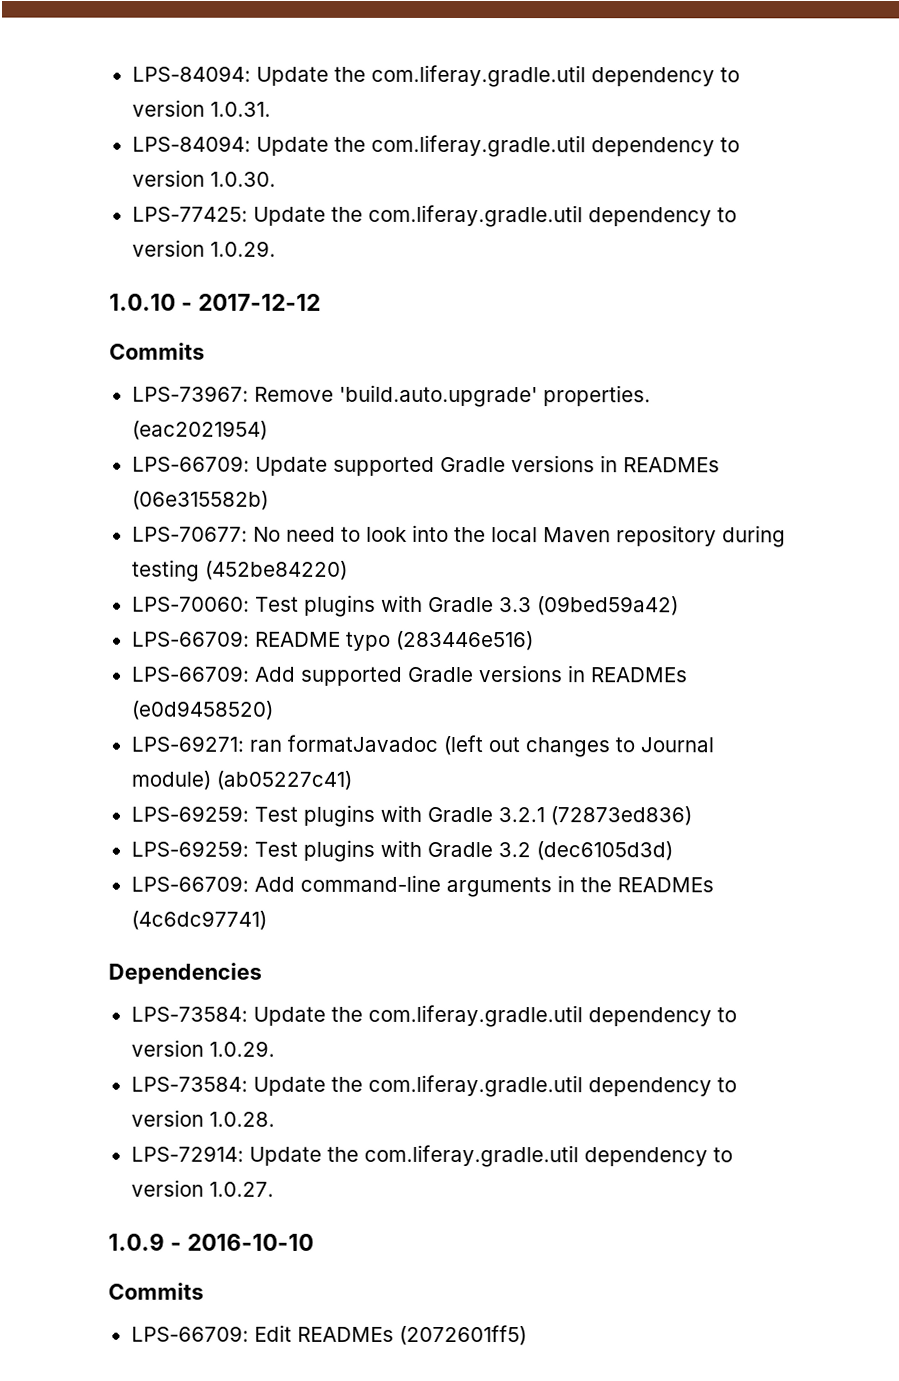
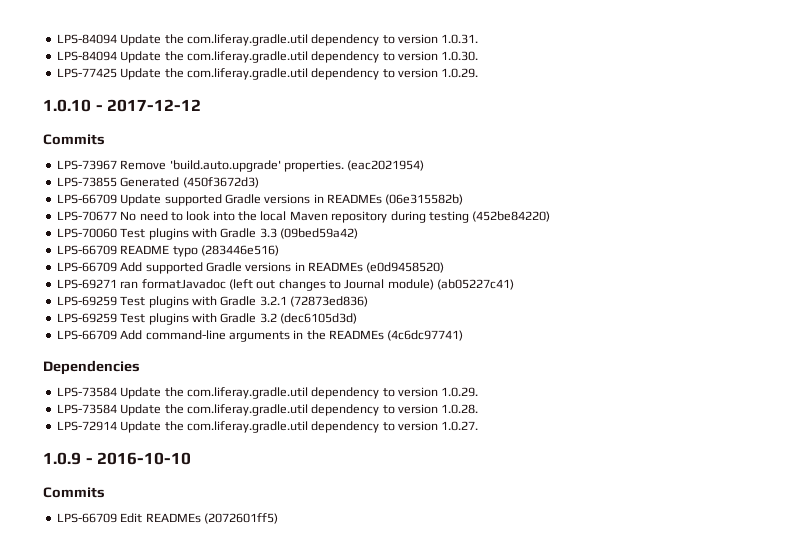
- LPS-84094: Update the com.liferay.gradle.util dependency to version 1.0.31.
+ LPS-84094 Update the com.liferay.gradle.util dependency to version 1.0.31.
- LPS-84094: Update the com.liferay.gradle.util dependency to version 1.0.30.
+ LPS-84094 Update the com.liferay.gradle.util dependency to version 1.0.30.
- LPS-77425: Update the com.liferay.gradle.util dependency to version 1.0.29.
+ LPS-77425 Update the com.liferay.gradle.util dependency to version 1.0.29.
- LPS-73967: Remove 'build.auto.upgrade' properties.
+ LPS-73967 Remove 'build.auto.upgrade' properties.
- LPS-66709: Update supported Gradle versions in READMEs (06e315582b)
+ LPS-73855 Generated (450f3672d3)
+ LPS-66709 Update supported Gradle versions in READMEs (06e315582b)
- LPS-70677: No need to look into the local Maven repository during testing (452be84220)
+ LPS-70677 No need to look into the local Maven repository during testing (452be84220)
- LPS-70060: Test plugins with Gradle 3.3 (09bed59a42)
+ LPS-70060 Test plugins with Gradle 3.3 (09bed59a42)
- LPS-66709: README typo (283446e516)
+ LPS-66709 README typo (283446e516)
- LPS-66709: Add supported Gradle versions in READMEs (e0d9458520)
+ LPS-66709 Add supported Gradle versions in READMEs (e0d9458520)
- LPS-69271: ran formatJavadoc (left out changes to Journal module) (ab05227c41)
+ LPS-69271 ran formatJavadoc (left out changes to Journal module) (ab05227c41)
- LPS-69259: Test plugins with Gradle 3.2.1 (72873ed836)
+ LPS-69259 Test plugins with Gradle 3.2.1 (72873ed836)
- LPS-69259: Test plugins with Gradle 3.2 (dec6105d3d)
+ LPS-69259 Test plugins with Gradle 3.2 (dec6105d3d)
- LPS-66709: Add command-line arguments in the READMEs (4c6dc97741)
+ LPS-66709 Add command-line arguments in the READMEs (4c6dc97741)
- LPS-73584: Update the com.liferay.gradle.util dependency to version 1.0.29.
- LPS-73584: Update the com.liferay.gradle.util dependency to version 1.0.28.
+ LPS-73584 Update the com.liferay.gradle.util dependency to version 1.0.29.
+ LPS-73584 Update the com.liferay.gradle.util dependency to version 1.0.28.
- LPS-72914: Update the com.liferay.gradle.util dependency to version 1.0.27.
+ LPS-72914 Update the com.liferay.gradle.util dependency to version 1.0.27.
- LPS-66709: Edit READMEs (2072601ff5)
+ LPS-66709 Edit READMEs (2072601ff5)

